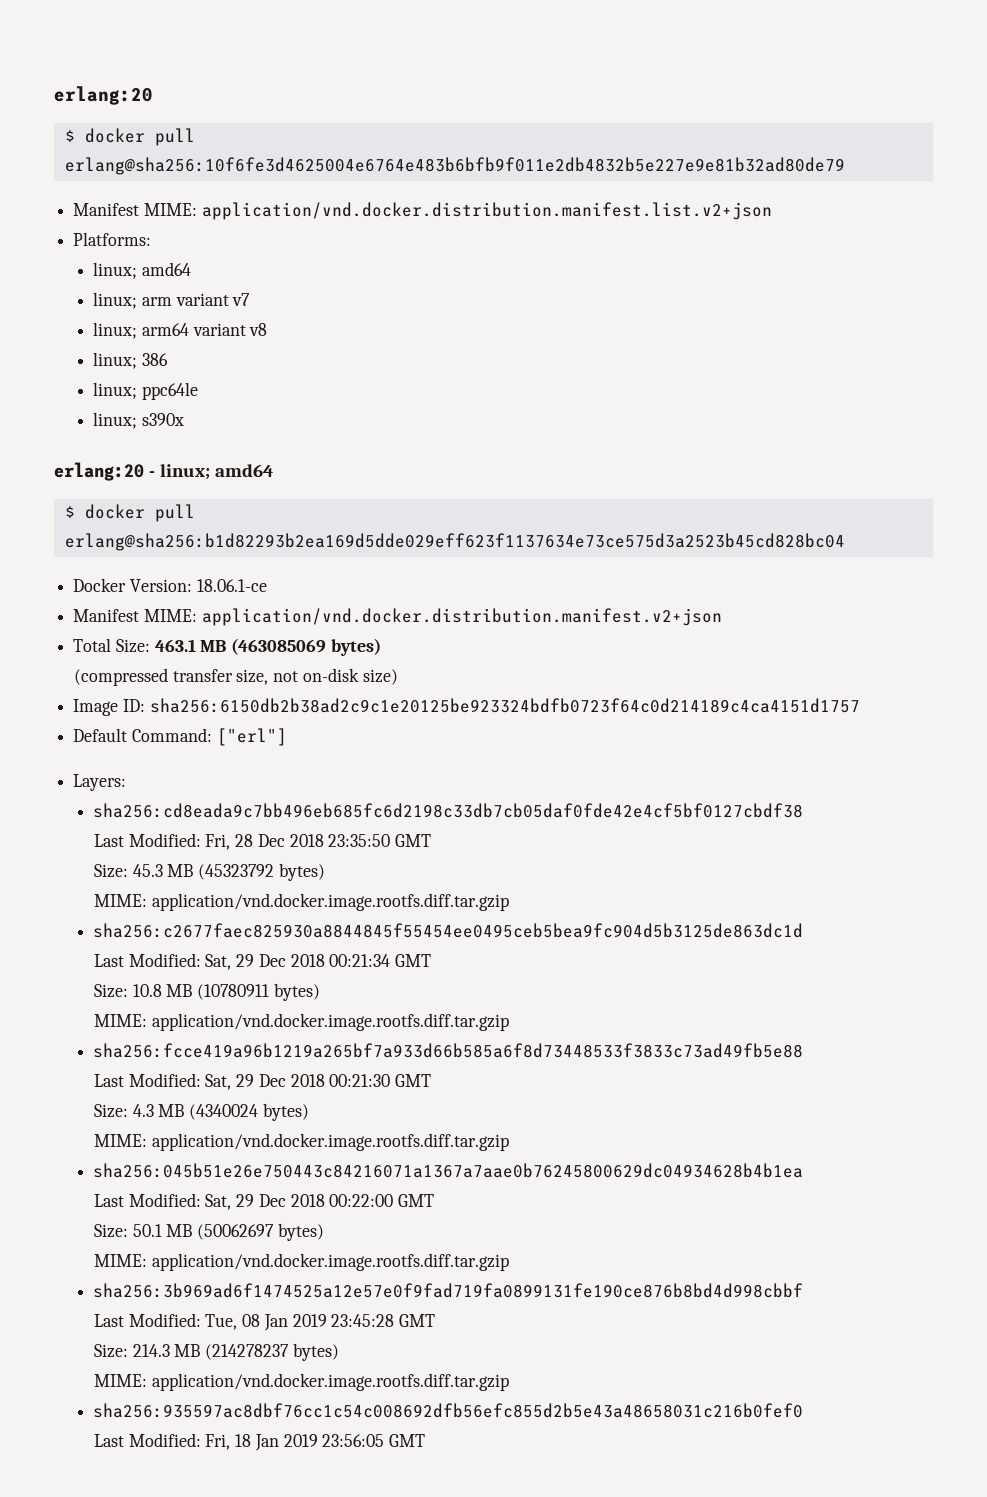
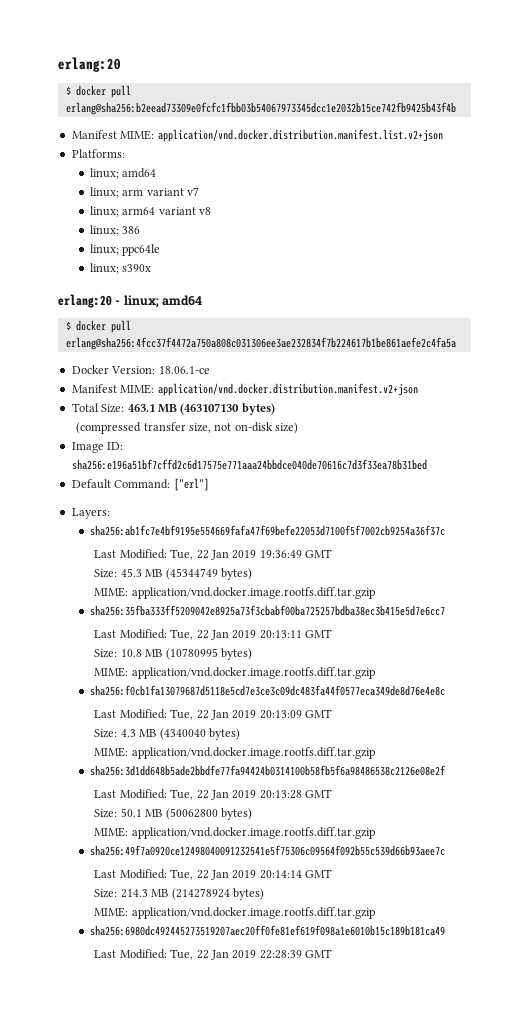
- $ docker pull erlang@sha256:10f6fe3d4625004e6764e483b6bfb9f011e2db4832b5e227e9e81b32ad80de79
+ $ docker pull erlang@sha256:b2eead73309e0fcfc1fbb03b54067973345dcc1e2032b15ce742fb9425b43f4b
- $ docker pull erlang@sha256:b1d82293b2ea169d5dde029eff623f1137634e73ce575d3a2523b45cd828bc04
+ $ docker pull erlang@sha256:4fcc37f4472a750a808c031306ee3ae232834f7b224617b1be861aefe2c4fa5a
- Total Size: 463.1 MB (463085069 bytes)
+ Total Size: 463.1 MB (463107130 bytes)
- Image ID: sha256:6150db2b38ad2c9c1e20125be923324bdfb0723f64c0d214189c4ca4151d1757
+ Image ID: sha256:e196a51bf7cffd2c6d17575e771aaa24bbdce040de70616c7d3f33ea78b31bed
- sha256:cd8eada9c7bb496eb685fc6d2198c33db7cb05daf0fde42e4cf5bf0127cbdf38
- Last Modified: Fri, 28 Dec 2018 23:35:50 GMT
+ sha256:ab1fc7e4bf9195e554669fafa47f69befe22053d7100f5f7002cb9254a36f37c
+ Last Modified: Tue, 22 Jan 2019 19:36:49 GMT
- Size: 45.3 MB (45323792 bytes)
+ Size: 45.3 MB (45344749 bytes)
  MIME: application/vnd.docker.image.rootfs.diff.tar.gzip
- sha256:c2677faec825930a8844845f55454ee0495ceb5bea9fc904d5b3125de863dc1d
- Last Modified: Sat, 29 Dec 2018 00:21:34 GMT
+ sha256:35fba333ff5209042e8925a73f3cbabf00ba725257bdba38ec3b415e5d7e6cc7
+ Last Modified: Tue, 22 Jan 2019 20:13:11 GMT
- Size: 10.8 MB (10780911 bytes)
+ Size: 10.8 MB (10780995 bytes)
  MIME: application/vnd.docker.image.rootfs.diff.tar.gzip
- sha256:fcce419a96b1219a265bf7a933d66b585a6f8d73448533f3833c73ad49fb5e88
- Last Modified: Sat, 29 Dec 2018 00:21:30 GMT
+ sha256:f0cb1fa13079687d5118e5cd7e3ce3c09dc483fa44f0577eca349de8d76e4e8c
+ Last Modified: Tue, 22 Jan 2019 20:13:09 GMT
- Size: 4.3 MB (4340024 bytes)
+ Size: 4.3 MB (4340040 bytes)
  MIME: application/vnd.docker.image.rootfs.diff.tar.gzip
- sha256:045b51e26e750443c84216071a1367a7aae0b76245800629dc04934628b4b1ea
- Last Modified: Sat, 29 Dec 2018 00:22:00 GMT
+ sha256:3d1dd648b5ade2bbdfe77fa94424b0314100b58fb5f6a98486538c2126e08e2f
+ Last Modified: Tue, 22 Jan 2019 20:13:28 GMT
- Size: 50.1 MB (50062697 bytes)
+ Size: 50.1 MB (50062800 bytes)
  MIME: application/vnd.docker.image.rootfs.diff.tar.gzip
- sha256:3b969ad6f1474525a12e57e0f9fad719fa0899131fe190ce876b8bd4d998cbbf
- Last Modified: Tue, 08 Jan 2019 23:45:28 GMT
+ sha256:49f7a0920ce12498040091232541e5f75306c09564f092b55c539d66b93aee7c
+ Last Modified: Tue, 22 Jan 2019 20:14:14 GMT
- Size: 214.3 MB (214278237 bytes)
+ Size: 214.3 MB (214278924 bytes)
  MIME: application/vnd.docker.image.rootfs.diff.tar.gzip
- sha256:935597ac8dbf76cc1c54c008692dfb56efc855d2b5e43a48658031c216b0fef0
- Last Modified: Fri, 18 Jan 2019 23:56:05 GMT
+ sha256:6980dc492445273519207aec20ff0fe81ef619f098a1e6010b15c189b181ca49
+ Last Modified: Tue, 22 Jan 2019 22:28:39 GMT

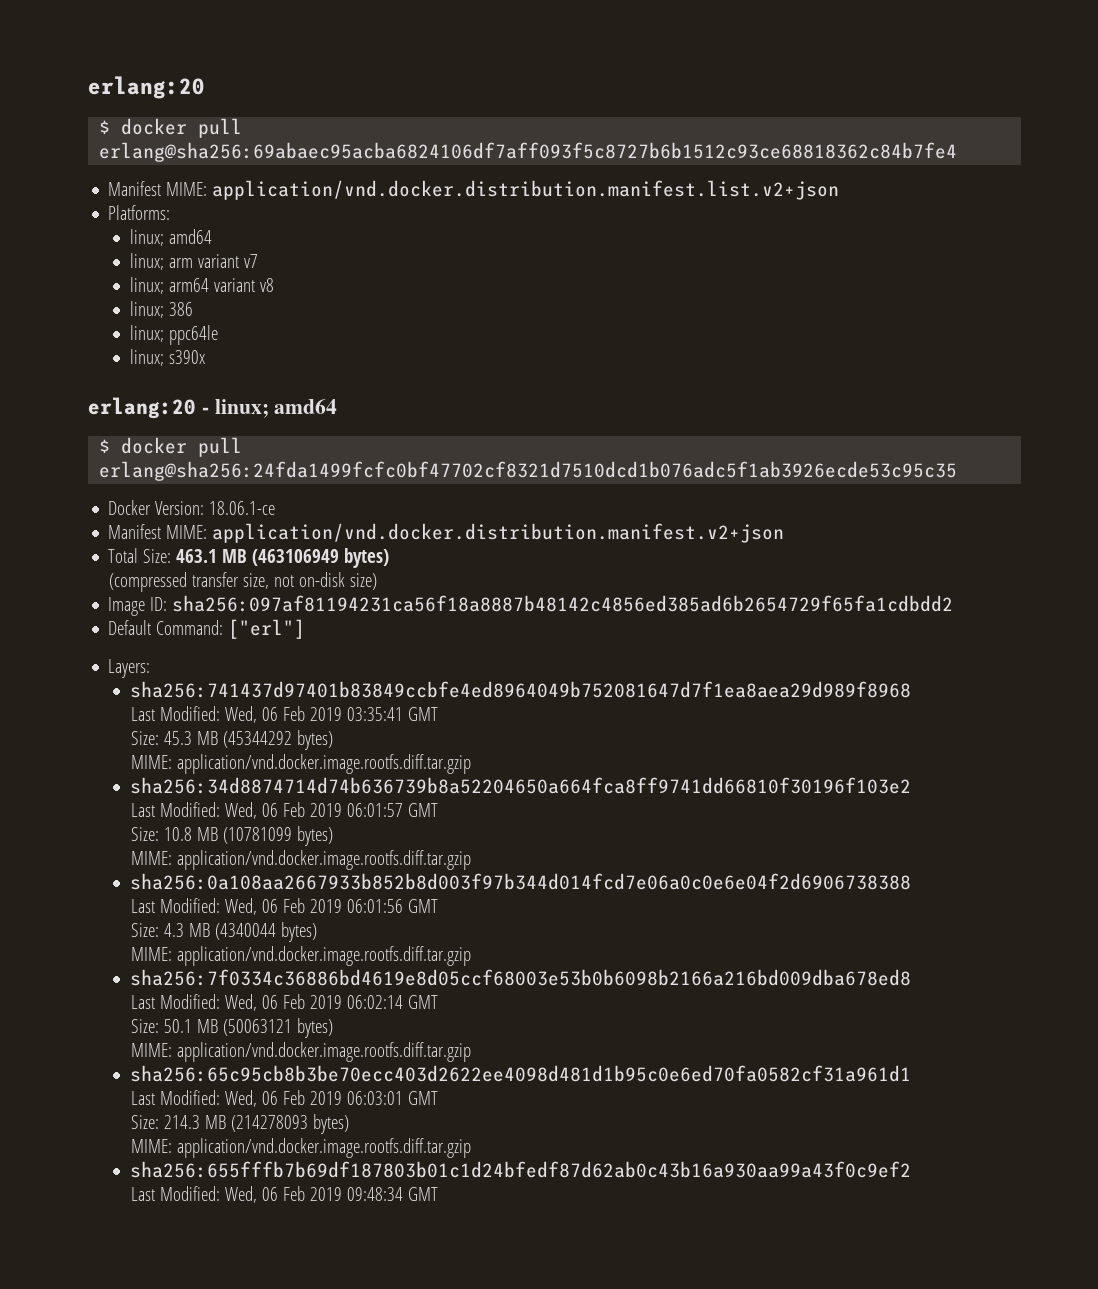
- $ docker pull erlang@sha256:b2eead73309e0fcfc1fbb03b54067973345dcc1e2032b15ce742fb9425b43f4b
+ $ docker pull erlang@sha256:69abaec95acba6824106df7aff093f5c8727b6b1512c93ce68818362c84b7fe4
- $ docker pull erlang@sha256:4fcc37f4472a750a808c031306ee3ae232834f7b224617b1be861aefe2c4fa5a
+ $ docker pull erlang@sha256:24fda1499fcfc0bf47702cf8321d7510dcd1b076adc5f1ab3926ecde53c95c35
- Total Size: 463.1 MB (463107130 bytes)
+ Total Size: 463.1 MB (463106949 bytes)
- Image ID: sha256:e196a51bf7cffd2c6d17575e771aaa24bbdce040de70616c7d3f33ea78b31bed
+ Image ID: sha256:097af81194231ca56f18a8887b48142c4856ed385ad6b2654729f65fa1cdbdd2
- sha256:ab1fc7e4bf9195e554669fafa47f69befe22053d7100f5f7002cb9254a36f37c
- Last Modified: Tue, 22 Jan 2019 19:36:49 GMT
+ sha256:741437d97401b83849ccbfe4ed8964049b752081647d7f1ea8aea29d989f8968
+ Last Modified: Wed, 06 Feb 2019 03:35:41 GMT
- Size: 45.3 MB (45344749 bytes)
+ Size: 45.3 MB (45344292 bytes)
  MIME: application/vnd.docker.image.rootfs.diff.tar.gzip
- sha256:35fba333ff5209042e8925a73f3cbabf00ba725257bdba38ec3b415e5d7e6cc7
- Last Modified: Tue, 22 Jan 2019 20:13:11 GMT
+ sha256:34d8874714d74b636739b8a52204650a664fca8ff9741dd66810f30196f103e2
+ Last Modified: Wed, 06 Feb 2019 06:01:57 GMT
- Size: 10.8 MB (10780995 bytes)
+ Size: 10.8 MB (10781099 bytes)
  MIME: application/vnd.docker.image.rootfs.diff.tar.gzip
- sha256:f0cb1fa13079687d5118e5cd7e3ce3c09dc483fa44f0577eca349de8d76e4e8c
- Last Modified: Tue, 22 Jan 2019 20:13:09 GMT
+ sha256:0a108aa2667933b852b8d003f97b344d014fcd7e06a0c0e6e04f2d6906738388
+ Last Modified: Wed, 06 Feb 2019 06:01:56 GMT
- Size: 4.3 MB (4340040 bytes)
+ Size: 4.3 MB (4340044 bytes)
  MIME: application/vnd.docker.image.rootfs.diff.tar.gzip
- sha256:3d1dd648b5ade2bbdfe77fa94424b0314100b58fb5f6a98486538c2126e08e2f
- Last Modified: Tue, 22 Jan 2019 20:13:28 GMT
+ sha256:7f0334c36886bd4619e8d05ccf68003e53b0b6098b2166a216bd009dba678ed8
+ Last Modified: Wed, 06 Feb 2019 06:02:14 GMT
- Size: 50.1 MB (50062800 bytes)
+ Size: 50.1 MB (50063121 bytes)
  MIME: application/vnd.docker.image.rootfs.diff.tar.gzip
- sha256:49f7a0920ce12498040091232541e5f75306c09564f092b55c539d66b93aee7c
- Last Modified: Tue, 22 Jan 2019 20:14:14 GMT
+ sha256:65c95cb8b3be70ecc403d2622ee4098d481d1b95c0e6ed70fa0582cf31a961d1
+ Last Modified: Wed, 06 Feb 2019 06:03:01 GMT
- Size: 214.3 MB (214278924 bytes)
+ Size: 214.3 MB (214278093 bytes)
  MIME: application/vnd.docker.image.rootfs.diff.tar.gzip
- sha256:6980dc492445273519207aec20ff0fe81ef619f098a1e6010b15c189b181ca49
- Last Modified: Tue, 22 Jan 2019 22:28:39 GMT
+ sha256:655fffb7b69df187803b01c1d24bfedf87d62ab0c43b16a930aa99a43f0c9ef2
+ Last Modified: Wed, 06 Feb 2019 09:48:34 GMT

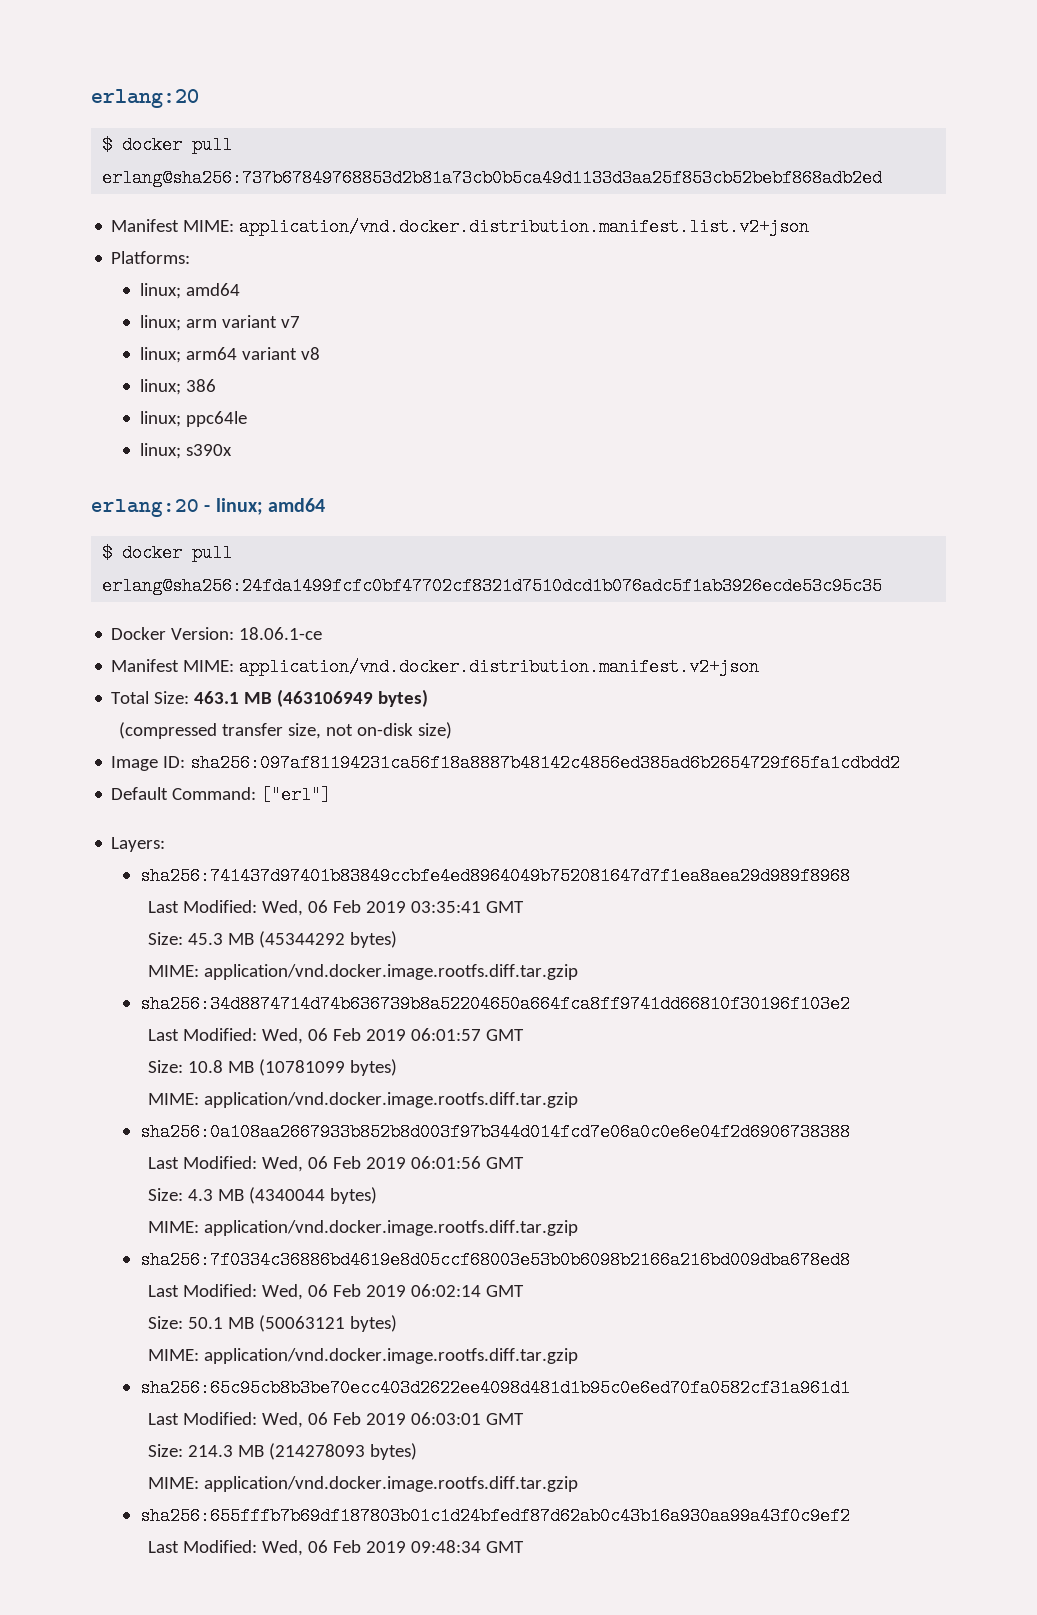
- $ docker pull erlang@sha256:69abaec95acba6824106df7aff093f5c8727b6b1512c93ce68818362c84b7fe4
+ $ docker pull erlang@sha256:737b67849768853d2b81a73cb0b5ca49d1133d3aa25f853cb52bebf868adb2ed

